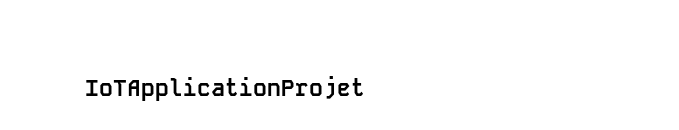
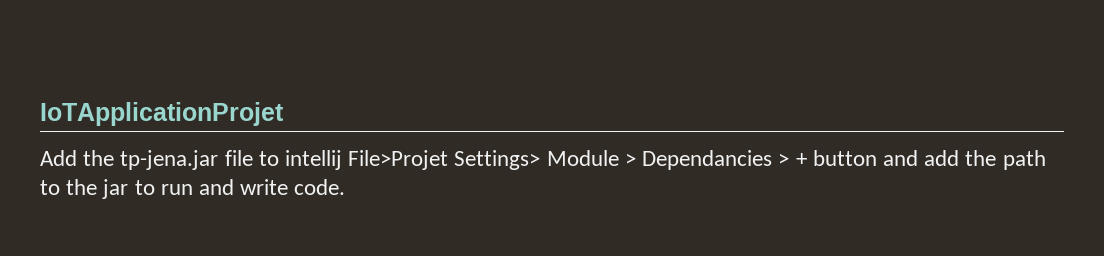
+ Add the tp-jena.jar file to intellij File>Projet Settings> Module > Dependancies > + button and add the path to the jar to run and write code.

